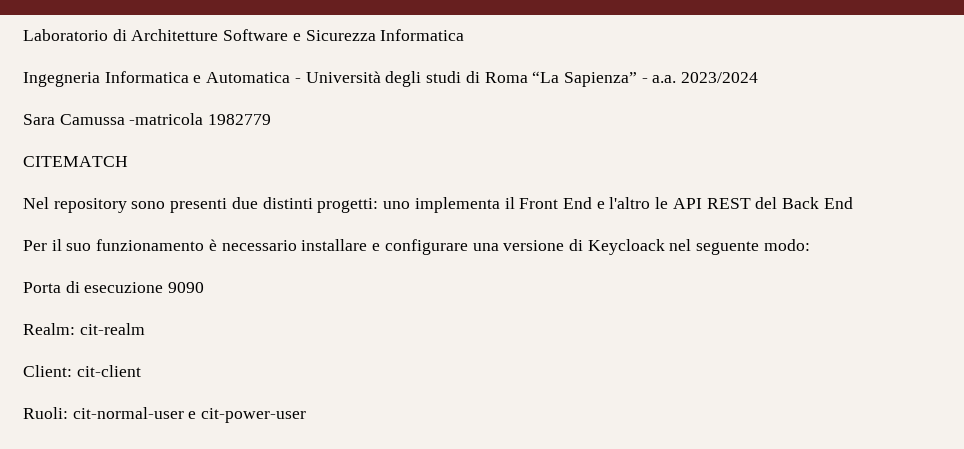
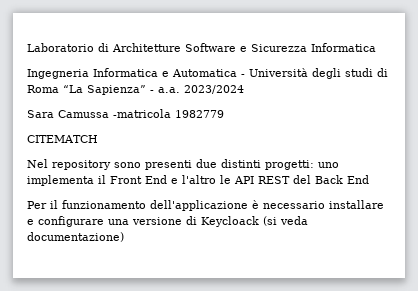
- Per il suo funzionamento è necessario installare e configurare una versione di Keycloack nel seguente modo:
- Porta di esecuzione 9090
- Realm: cit-realm
- Client: cit-client
- Ruoli: cit-normal-user e cit-power-user
+ Per il funzionamento dell'applicazione è necessario installare e configurare una versione di Keycloack (si veda documentazione)

